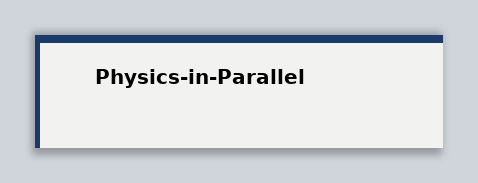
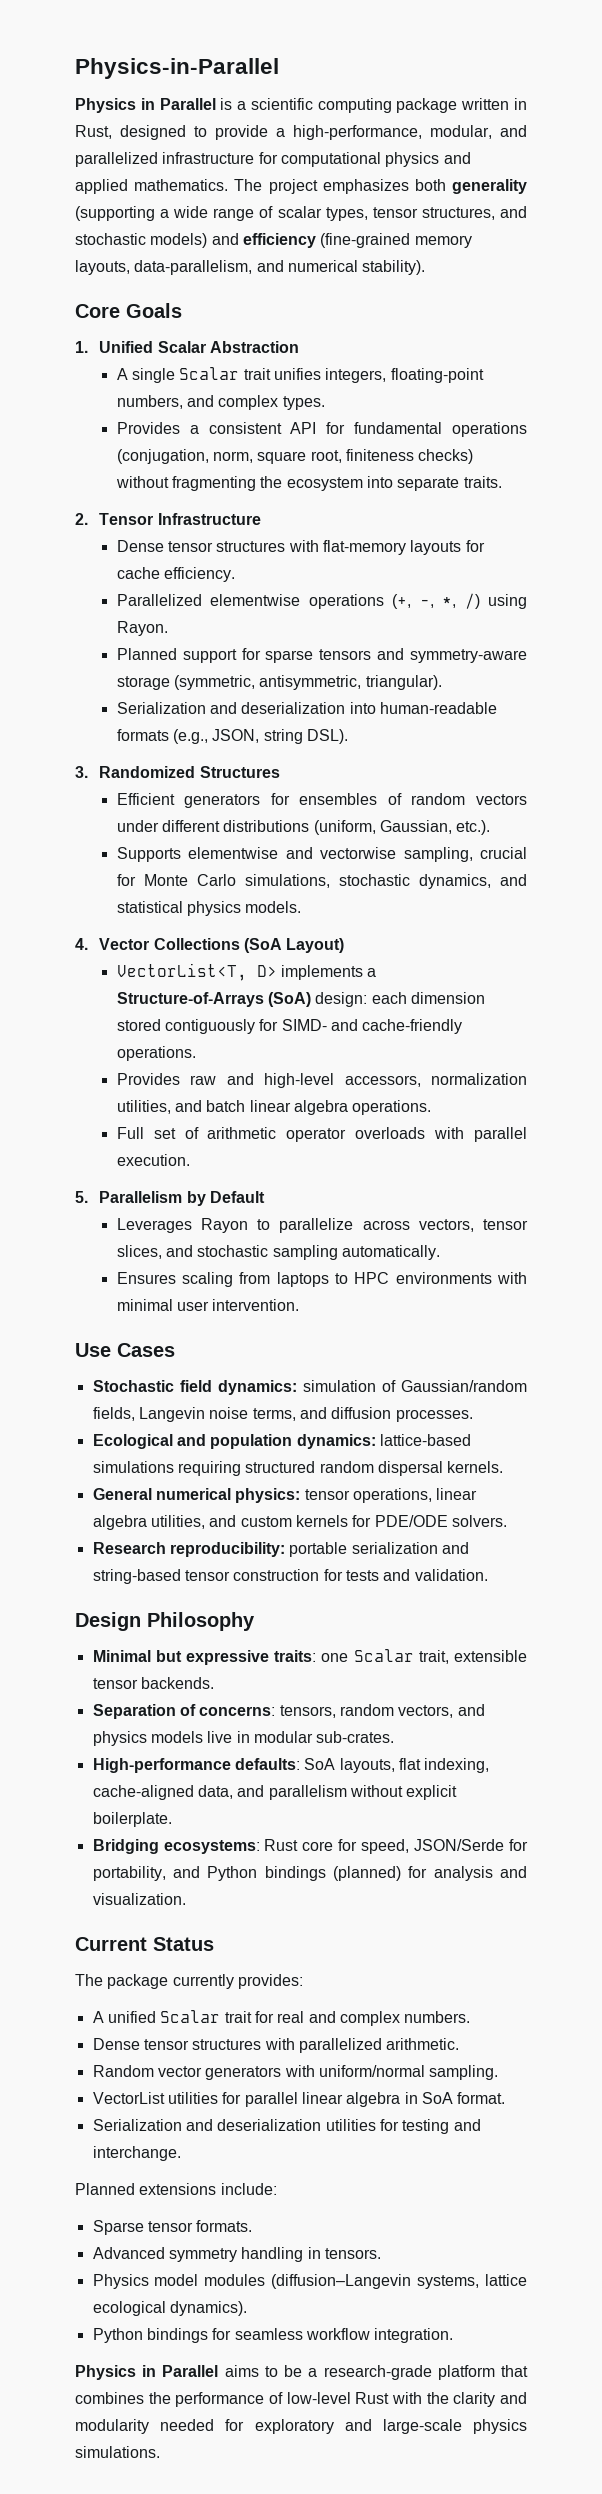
+ Physics in Parallel is a scientific computing package written in Rust, designed to provide a high-performance, modular, and parallelized infrastructure for computational physics and applied mathematics. The project emphasizes both generality (supporting a wide range of scalar types, tensor structures, and stochastic models) and efficiency (fine-grained memory layouts, data-parallelism, and numerical stability).
+ Core Goals
+ 1. Unified Scalar Abstraction
+ A single Scalar trait unifies integers, floating-point numbers, and complex types.
+ Provides a consistent API for fundamental operations (conjugation, norm, square root, finiteness checks) without fragmenting the ecosystem into separate traits.
+ 2. Tensor Infrastructure
+ Dense tensor structures with flat-memory layouts for cache efficiency.
+ Parallelized elementwise operations (+, -, *, /) using Rayon.
+ Planned support for sparse tensors and symmetry-aware storage (symmetric, antisymmetric, triangular).
+ Serialization and deserialization into human-readable formats (e.g., JSON, string DSL).
+ 3. Randomized Structures
+ Efficient generators for ensembles of random vectors under different distributions (uniform, Gaussian, etc.).
+ Supports elementwise and vectorwise sampling, crucial for Monte Carlo simulations, stochastic dynamics, and statistical physics models.
+ 4. Vector Collections (SoA Layout)
+ VectorList<T, D> implements a Structure-of-Arrays (SoA) design: each dimension stored contiguously for SIMD- and cache-friendly operations.
+ Provides raw and high-level accessors, normalization utilities, and batch linear algebra operations.
+ Full set of arithmetic operator overloads with parallel execution.
+ 5. Parallelism by Default
+ Leverages Rayon to parallelize across vectors, tensor slices, and stochastic sampling automatically.
+ Ensures scaling from laptops to HPC environments with minimal user intervention.
+ Use Cases
+ Stochastic field dynamics: simulation of Gaussian/random fields, Langevin noise terms, and diffusion processes.
+ Ecological and population dynamics: lattice-based simulations requiring structured random dispersal kernels.
+ General numerical physics: tensor operations, linear algebra utilities, and custom kernels for PDE/ODE solvers.
+ Research reproducibility: portable serialization and string-based tensor construction for tests and validation.
+ Design Philosophy
+ Minimal but expressive traits: one Scalar trait, extensible tensor backends.
+ Separation of concerns: tensors, random vectors, and physics models live in modular sub-crates.
+ High-performance defaults: SoA layouts, flat indexing, cache-aligned data, and parallelism without explicit boilerplate.
+ Bridging ecosystems: Rust core for speed, JSON/Serde for portability, and Python bindings (planned) for analysis and visualization.
+ Current Status
+ The package currently provides:
+ A unified Scalar trait for real and complex numbers.
+ Dense tensor structures with parallelized arithmetic.
+ Random vector generators with uniform/normal sampling.
+ VectorList utilities for parallel linear algebra in SoA format.
+ Serialization and deserialization utilities for testing and interchange.
+ Planned extensions include:
+ Sparse tensor formats.
+ Advanced symmetry handling in tensors.
+ Physics model modules (diffusion–Langevin systems, lattice ecological dynamics).
+ Python bindings for seamless workflow integration.
+ Physics in Parallel aims to be a research-grade platform that combines the performance of low-level Rust with the clarity and modularity needed for exploratory and large-scale physics simulations.

